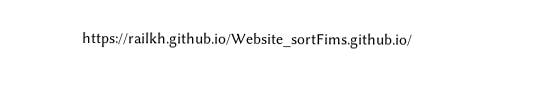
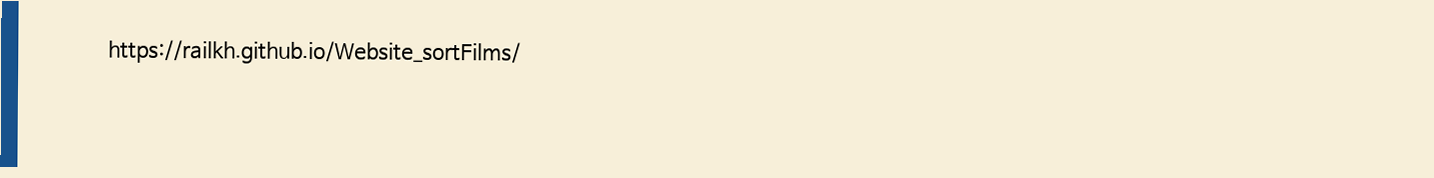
- https://railkh.github.io/Website_sortFims.github.io/
+ https://railkh.github.io/Website_sortFilms/

